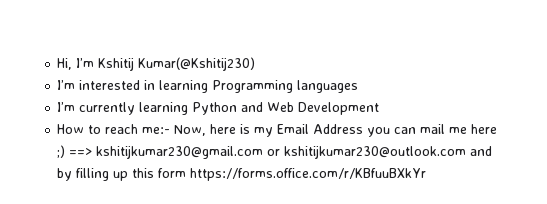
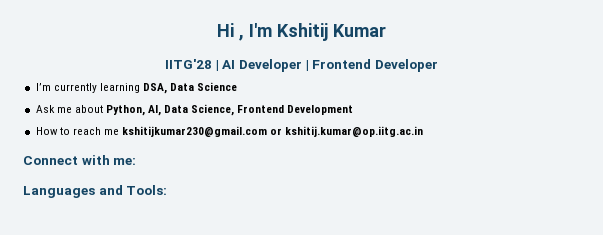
- Hi, I’m Kshitij Kumar(@Kshitij230)
- I’m interested in learning Programming languages
- I’m currently learning Python and Web Development
- How to reach me:- Now, here is my Email Address you can mail me here ;) ==> kshitijkumar230@gmail.com or kshitijkumar230@outlook.com and by filling up this form https://forms.office.com/r/KBfuuBXkYr
+ Hi , I'm Kshitij Kumar
+ IITG'28 | AI Developer | Frontend Developer
+ I’m currently learning DSA, Data Science
+ Ask me about Python, AI, Data Science, Frontend Development
+ How to reach me kshitijkumar230@gmail.com or kshitij.kumar@op.iitg.ac.in
+ Connect with me:
+ Languages and Tools:

